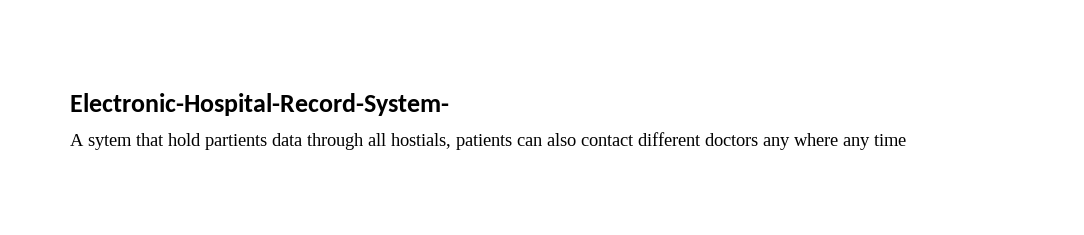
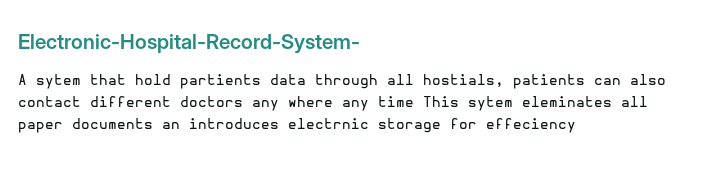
- A sytem that hold partients data through all hostials, patients can also contact different doctors any where any time
+ A sytem that hold partients data through all hostials, patients can also contact different doctors any where any time This sytem eleminates all paper documents an introduces electrnic storage for effeciency

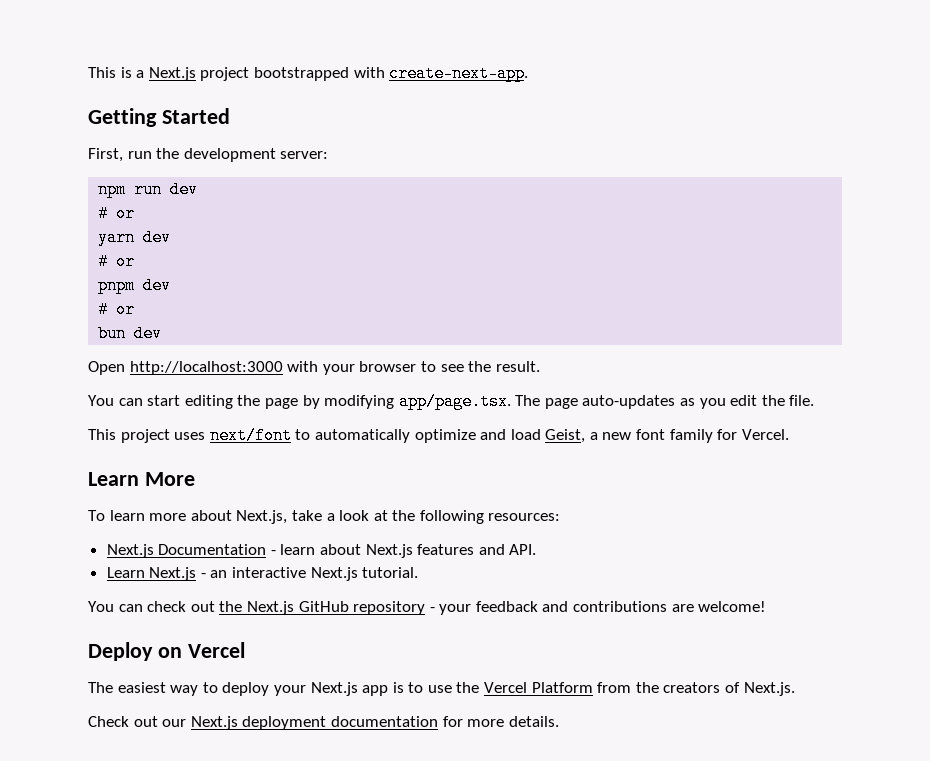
- Electronic-Hospital-Record-System-
- A sytem that hold partients data through all hostials, patients can also contact different doctors any where any time This sytem eleminates all paper documents an introduces electrnic storage for effeciency
+ This is a Next.js project bootstrapped with create-next-app.
+ Getting Started
+ First, run the development server:
+ npm run dev
+ # or
+ yarn dev
+ # or
+ pnpm dev
+ # or
+ bun dev
+ Open http://localhost:3000 with your browser to see the result.
+ You can start editing the page by modifying app/page.tsx. The page auto-updates as you edit the file.
+ This project uses next/font to automatically optimize and load Geist, a new font family for Vercel.
+ Learn More
+ To learn more about Next.js, take a look at the following resources:
+ Next.js Documentation - learn about Next.js features and API.
+ Learn Next.js - an interactive Next.js tutorial.
+ You can check out the Next.js GitHub repository - your feedback and contributions are welcome!
+ Deploy on Vercel
+ The easiest way to deploy your Next.js app is to use the Vercel Platform from the creators of Next.js.
+ Check out our Next.js deployment documentation for more details.

